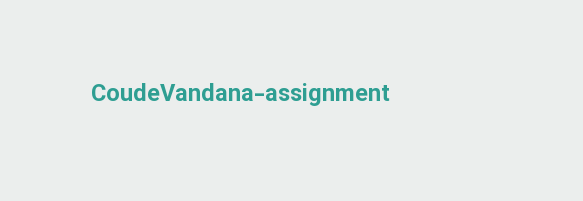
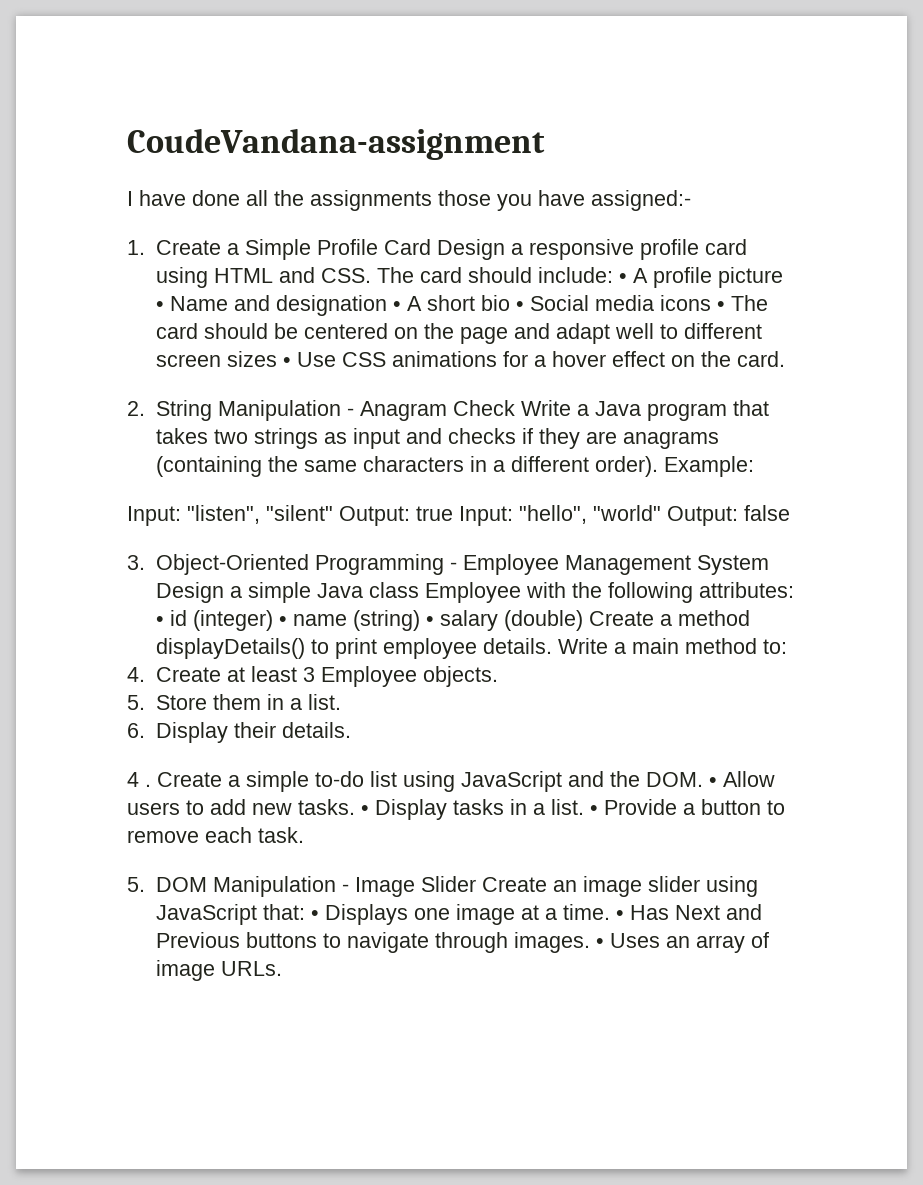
+ I have done all the assignments those you have assigned:-
+ 1. Create a Simple Profile Card Design a responsive profile card using HTML and CSS. The card should include: • A profile picture • Name and designation • A short bio • Social media icons • The card should be centered on the page and adapt well to different screen sizes • Use CSS animations for a hover effect on the card.
+ 2. String Manipulation - Anagram Check Write a Java program that takes two strings as input and checks if they are anagrams (containing the same characters in a different order). Example:
+ Input: "listen", "silent" Output: true Input: "hello", "world" Output: false
+ 3. Object-Oriented Programming - Employee Management System Design a simple Java class Employee with the following attributes: • id (integer) • name (string) • salary (double) Create a method displayDetails() to print employee details. Write a main method to:
+ 4. Create at least 3 Employee objects.
+ 5. Store them in a list.
+ 6. Display their details.
+ 4 . Create a simple to-do list using JavaScript and the DOM. • Allow users to add new tasks. • Display tasks in a list. • Provide a button to remove each task.
+ 5. DOM Manipulation - Image Slider Create an image slider using JavaScript that: • Displays one image at a time. • Has Next and Previous buttons to navigate through images. • Uses an array of image URLs.

